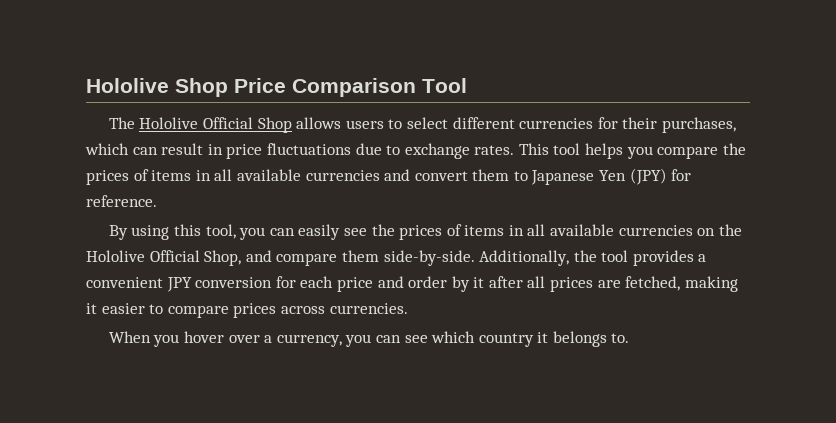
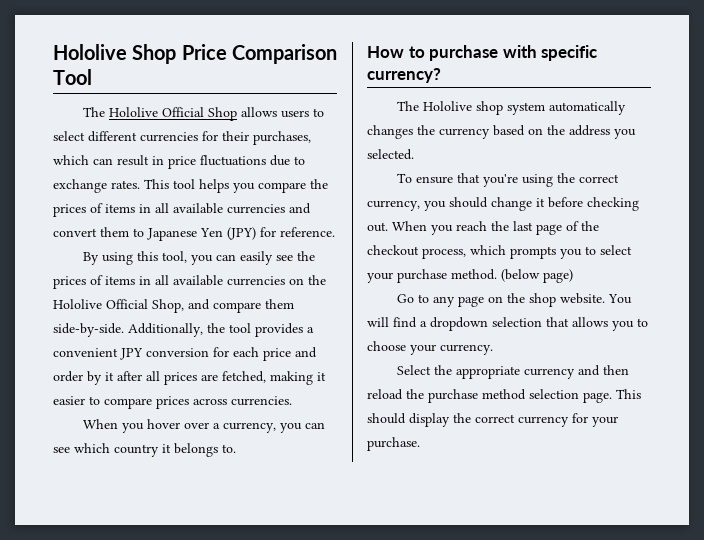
+ How to purchase with specific currency?
+ The Hololive shop system automatically changes the currency based on the address you selected.
+ To ensure that you're using the correct currency, you should change it before checking out. When you reach the last page of the checkout process, which prompts you to select your purchase method. (below page)
+ Go to any page on the shop website. You will find a dropdown selection that allows you to choose your currency.
+ Select the appropriate currency and then reload the purchase method selection page. This should display the correct currency for your purchase.

